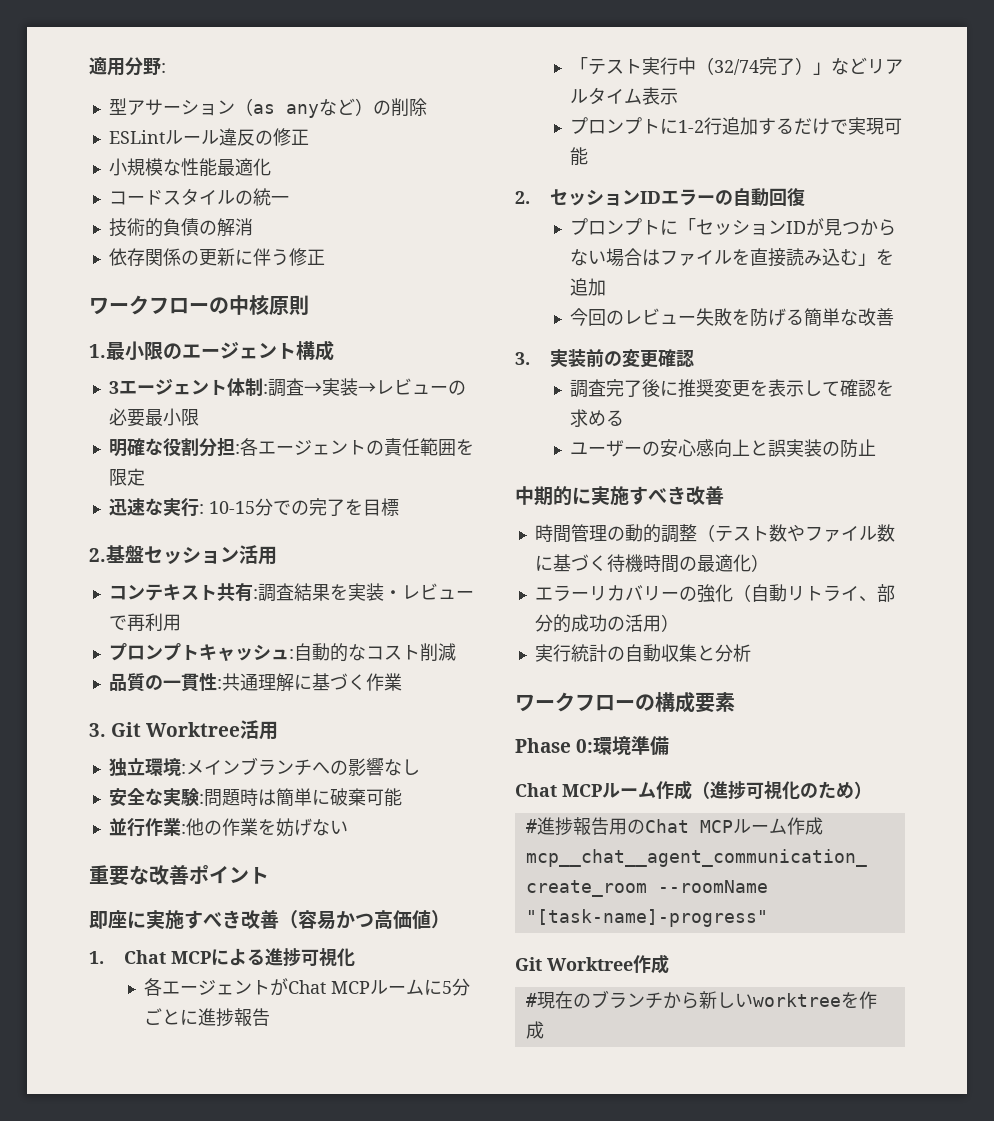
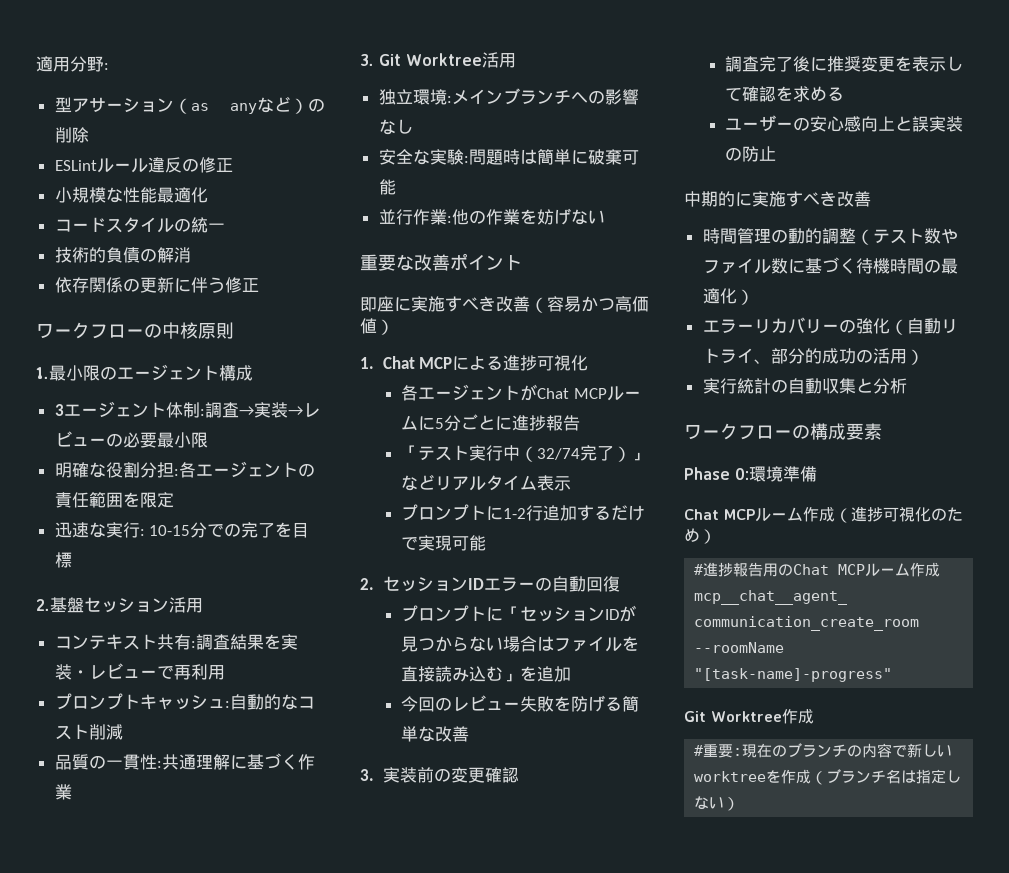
- #現在のブランチから新しいworktreeを作成
+ #重要:現在のブランチの内容で新しいworktreeを作成（ブランチ名は指定しない）

